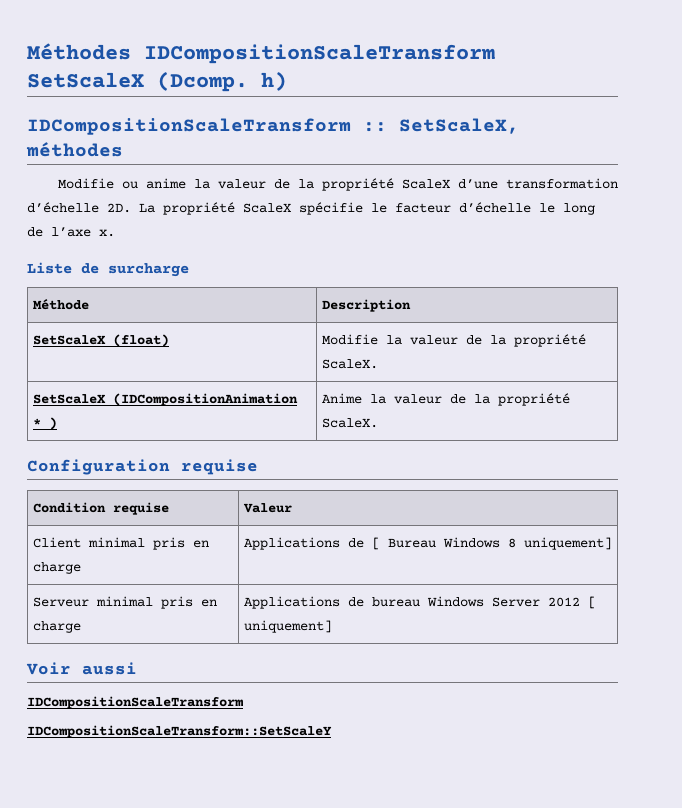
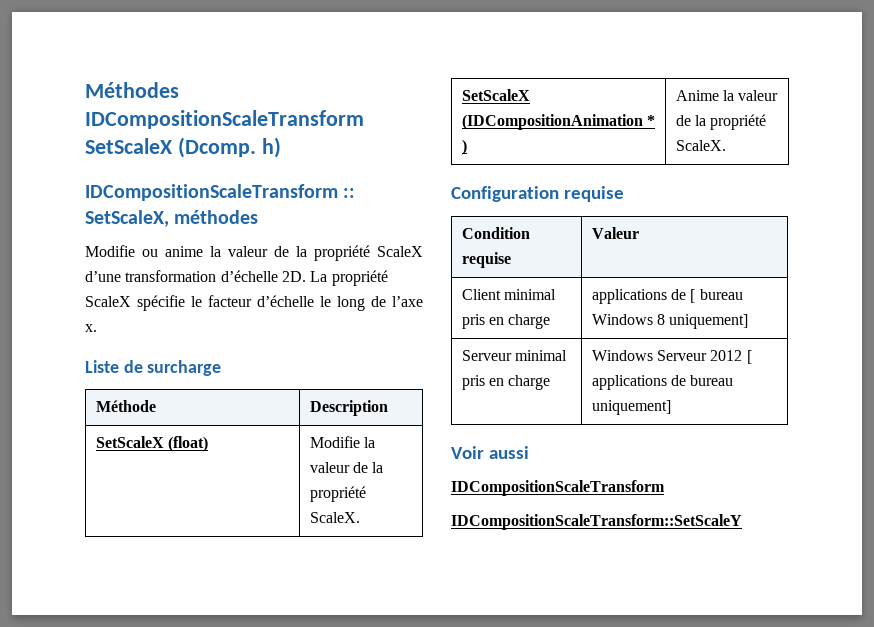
- Client minimal pris en charge | Applications de [ Bureau Windows 8 uniquement]
+ Client minimal pris en charge | applications de [ bureau Windows 8 uniquement]
- Serveur minimal pris en charge | Applications de bureau Windows Server 2012 [ uniquement]
+ Serveur minimal pris en charge | Windows Serveur 2012 [ applications de bureau uniquement]

